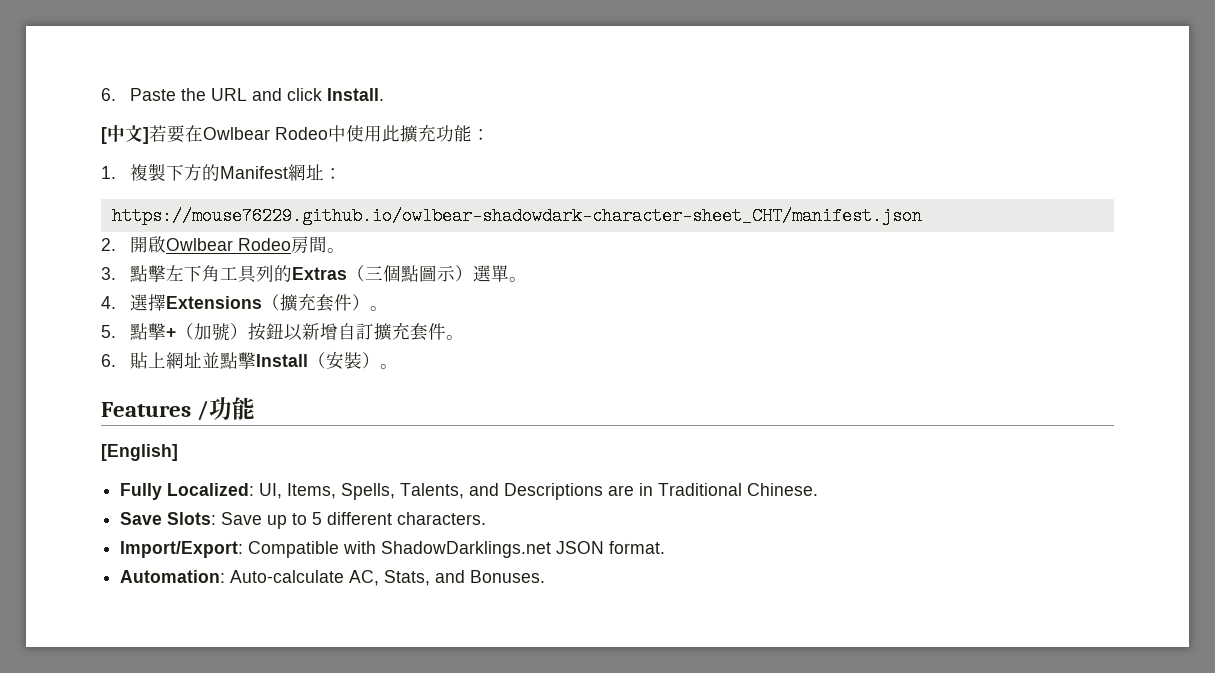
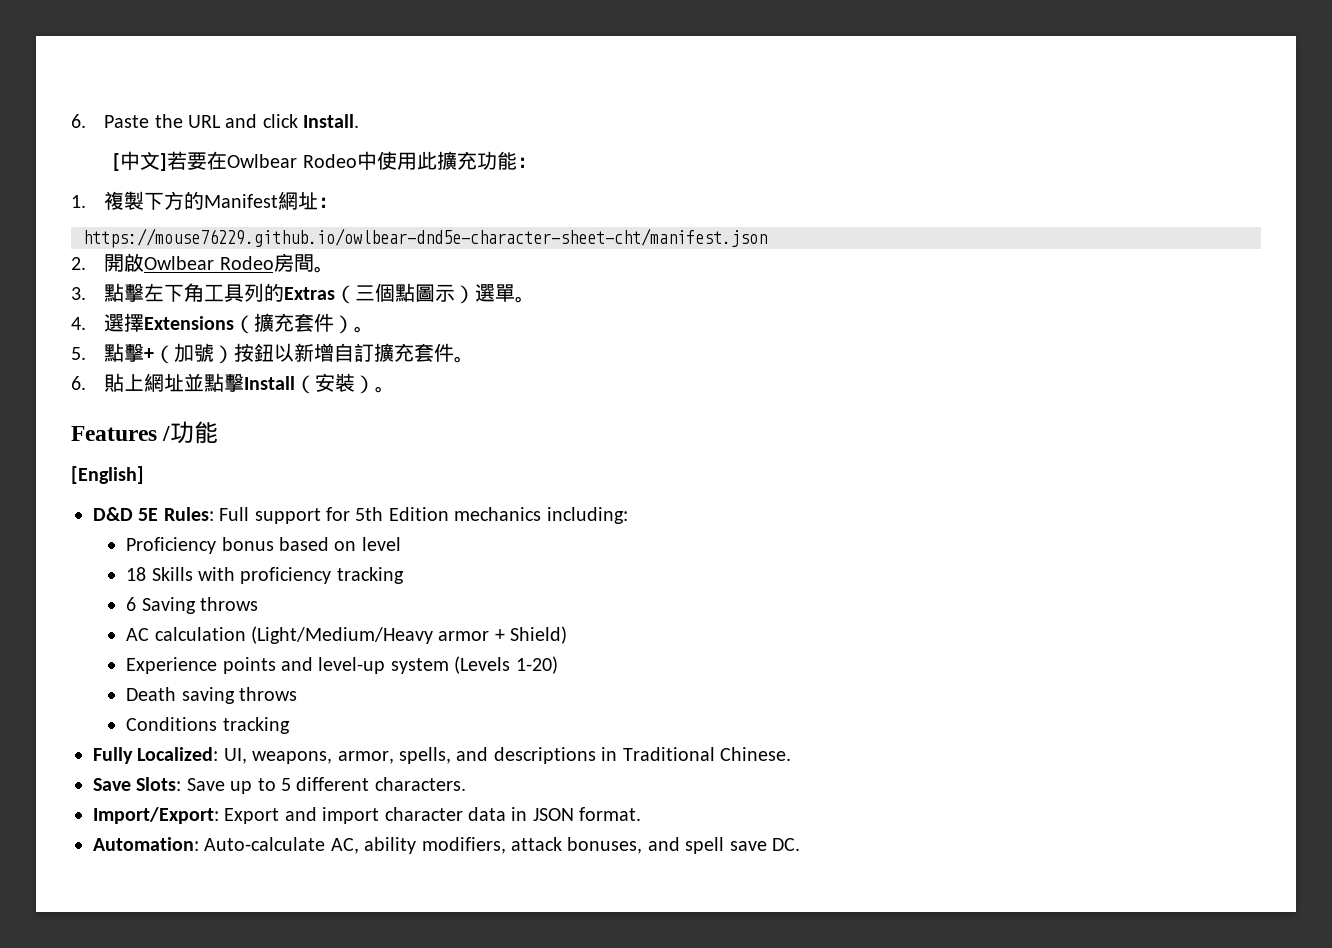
- https://mouse76229.github.io/owlbear-shadowdark-character-sheet_CHT/manifest.json
+ https://mouse76229.github.io/owlbear-dnd5e-character-sheet-cht/manifest.json
- Fully Localized: UI, Items, Spells, Talents, and Descriptions are in Traditional Chinese.
+ D&D 5E Rules: Full support for 5th Edition mechanics including:
+ Proficiency bonus based on level
+ 18 Skills with proficiency tracking
+ 6 Saving throws
+ AC calculation (Light/Medium/Heavy armor + Shield)
+ Experience points and level-up system (Levels 1-20)
+ Death saving throws
+ Conditions tracking
+ Fully Localized: UI, weapons, armor, spells, and descriptions in Traditional Chinese.
- Import/Export: Compatible with ShadowDarklings.net JSON format.
+ Import/Export: Export and import character data in JSON format.
- Automation: Auto-calculate AC, Stats, and Bonuses.
+ Automation: Auto-calculate AC, ability modifiers, attack bonuses, and spell save DC.

